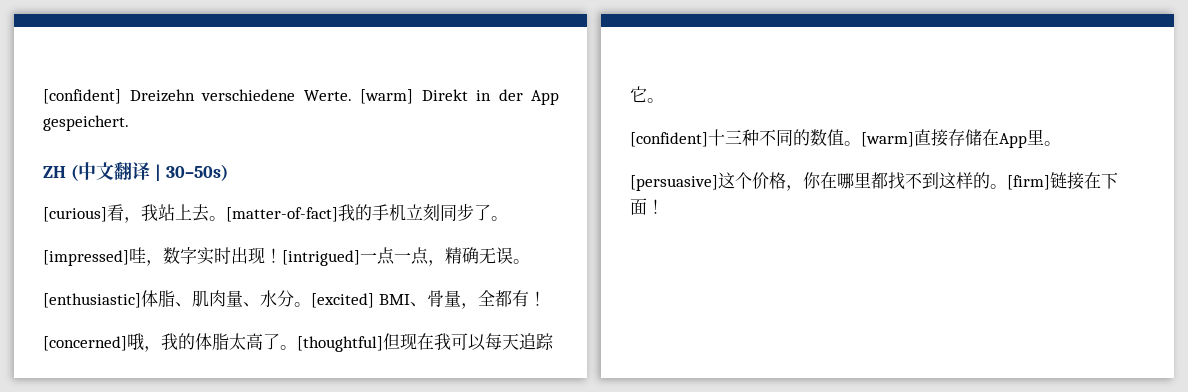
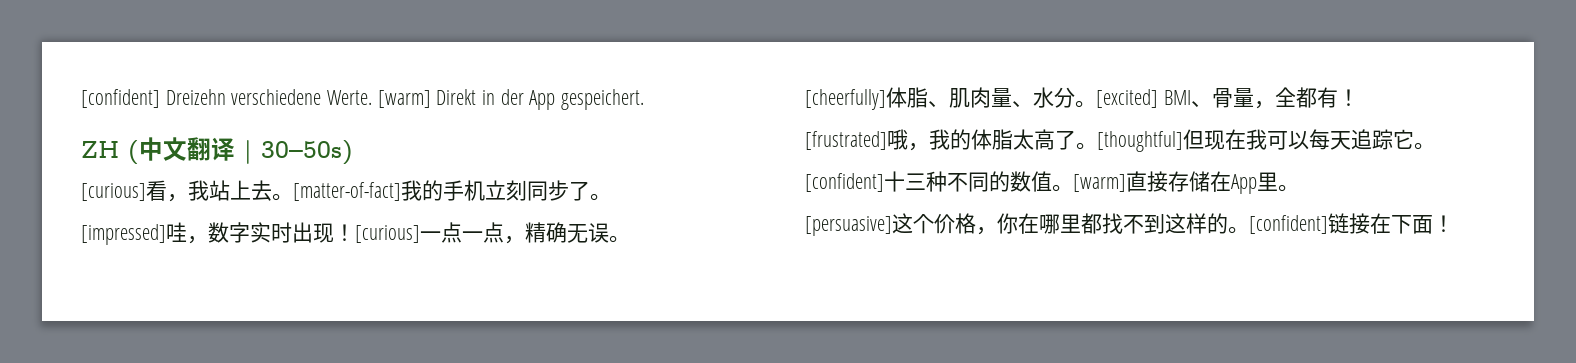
- [intrigued]一点一点，精确无误。
+ [curious]一点一点，精确无误。
- [enthusiastic]体脂、肌肉量、水分。
+ [cheerfully]体脂、肌肉量、水分。
- [concerned]哦，我的体脂太高了。
+ [frustrated]哦，我的体脂太高了。
- [firm]链接在下面！
+ [confident]链接在下面！

